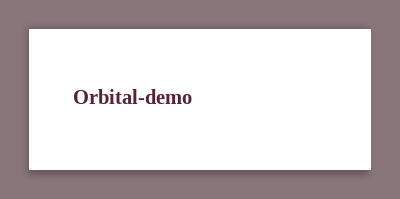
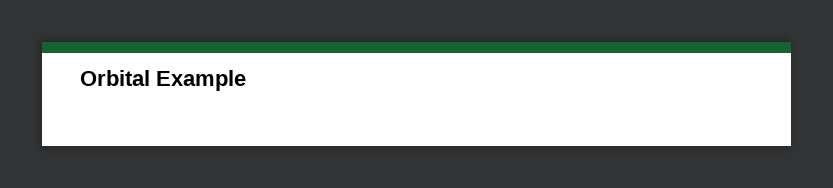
- Orbital-demo
+ Orbital Example

